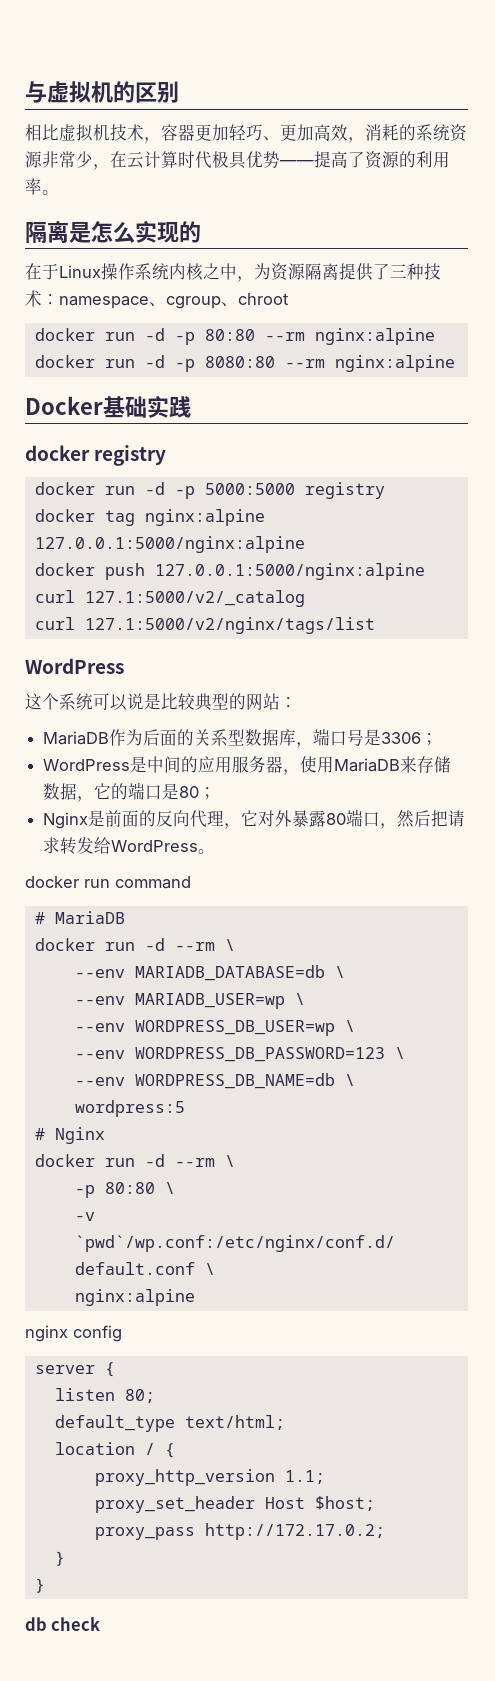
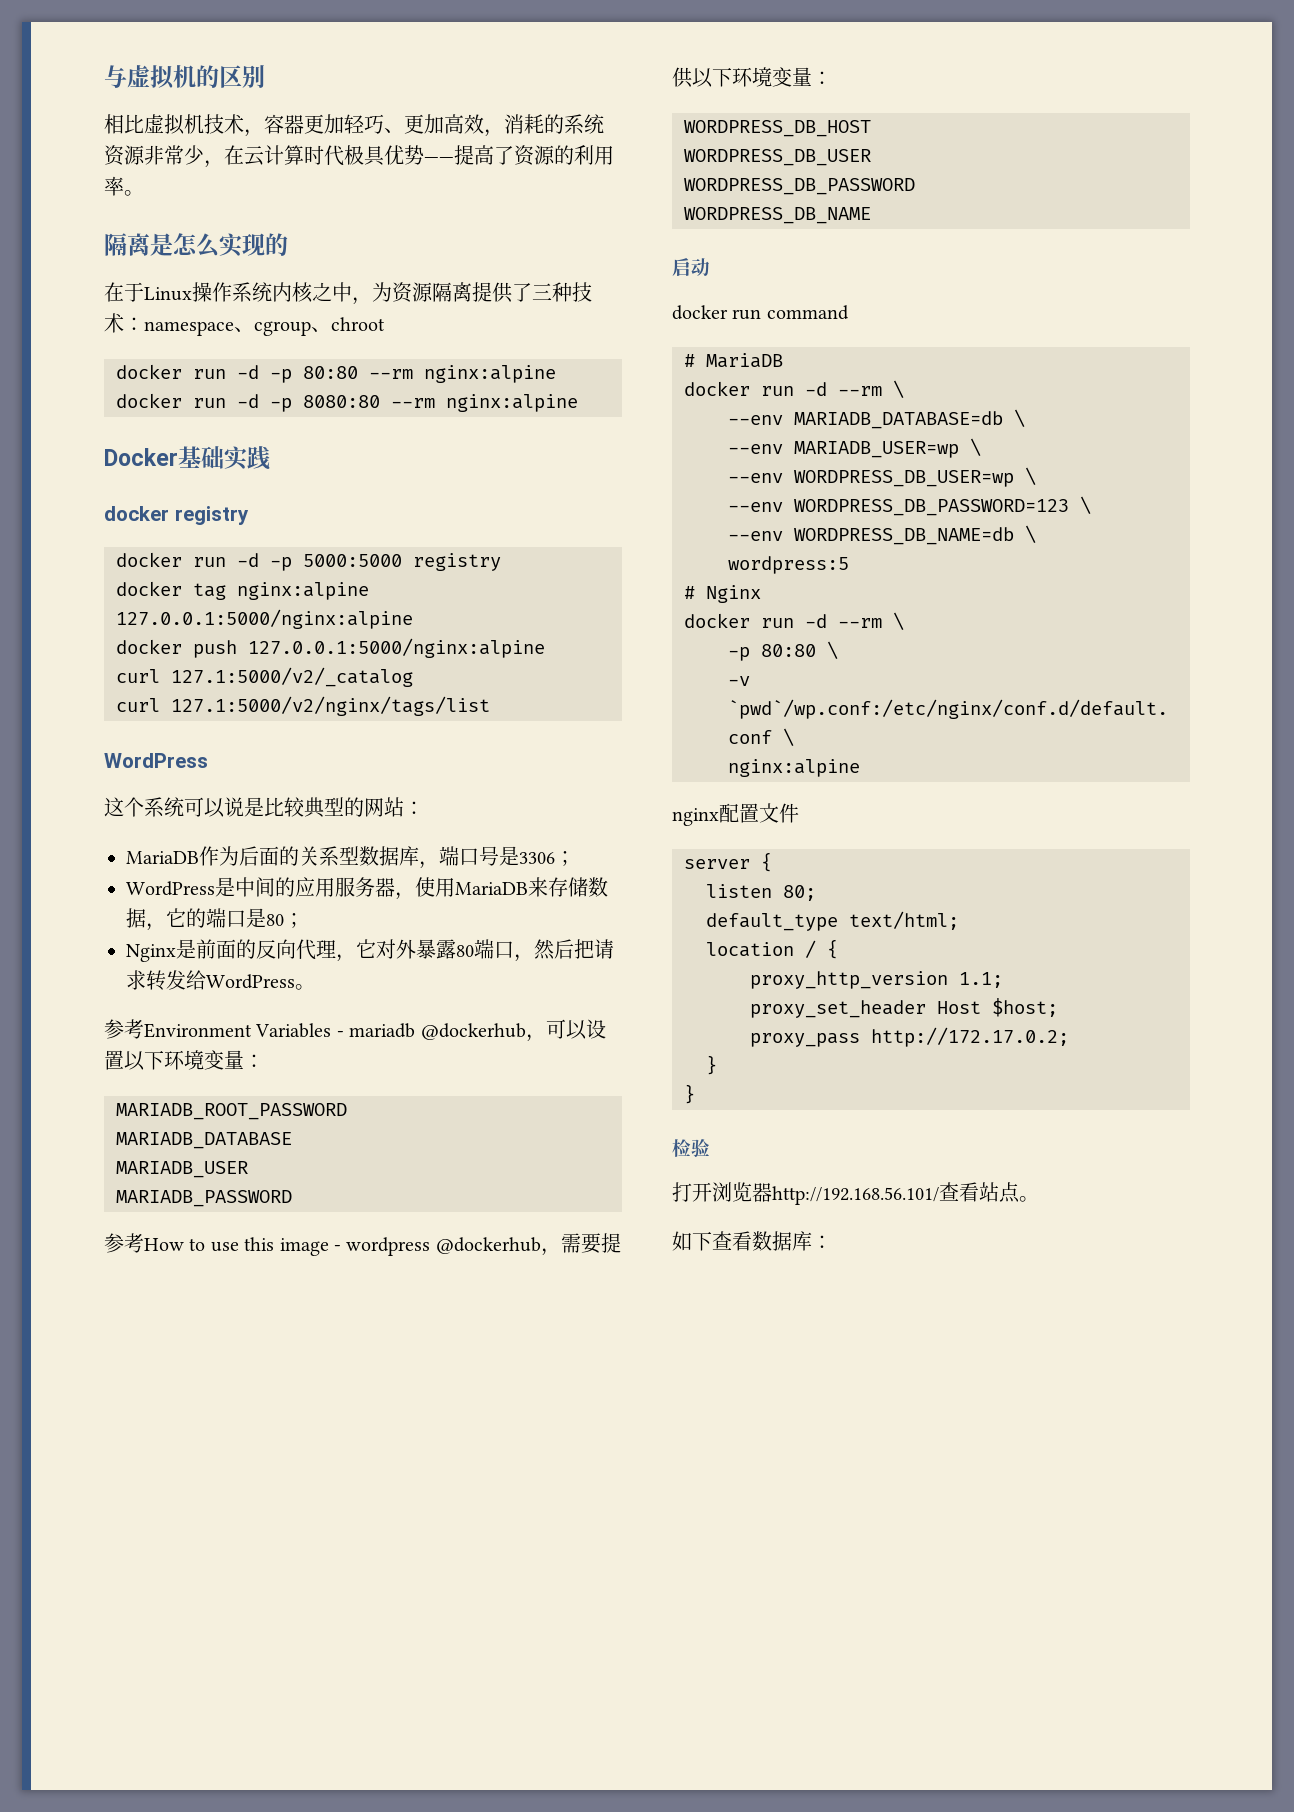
+ 参考Environment Variables - mariadb @dockerhub，可以设置以下环境变量：
+ MARIADB_ROOT_PASSWORD
+ MARIADB_DATABASE
+ MARIADB_USER
+ MARIADB_PASSWORD
+ 参考How to use this image - wordpress @dockerhub，需要提供以下环境变量：
+ WORDPRESS_DB_HOST
+ WORDPRESS_DB_USER
+ WORDPRESS_DB_PASSWORD
+ WORDPRESS_DB_NAME
+ 启动
- nginx config
+ nginx配置文件
- db check
+ 检验
+ 打开浏览器http://192.168.56.101/查看站点。
+ 如下查看数据库：

